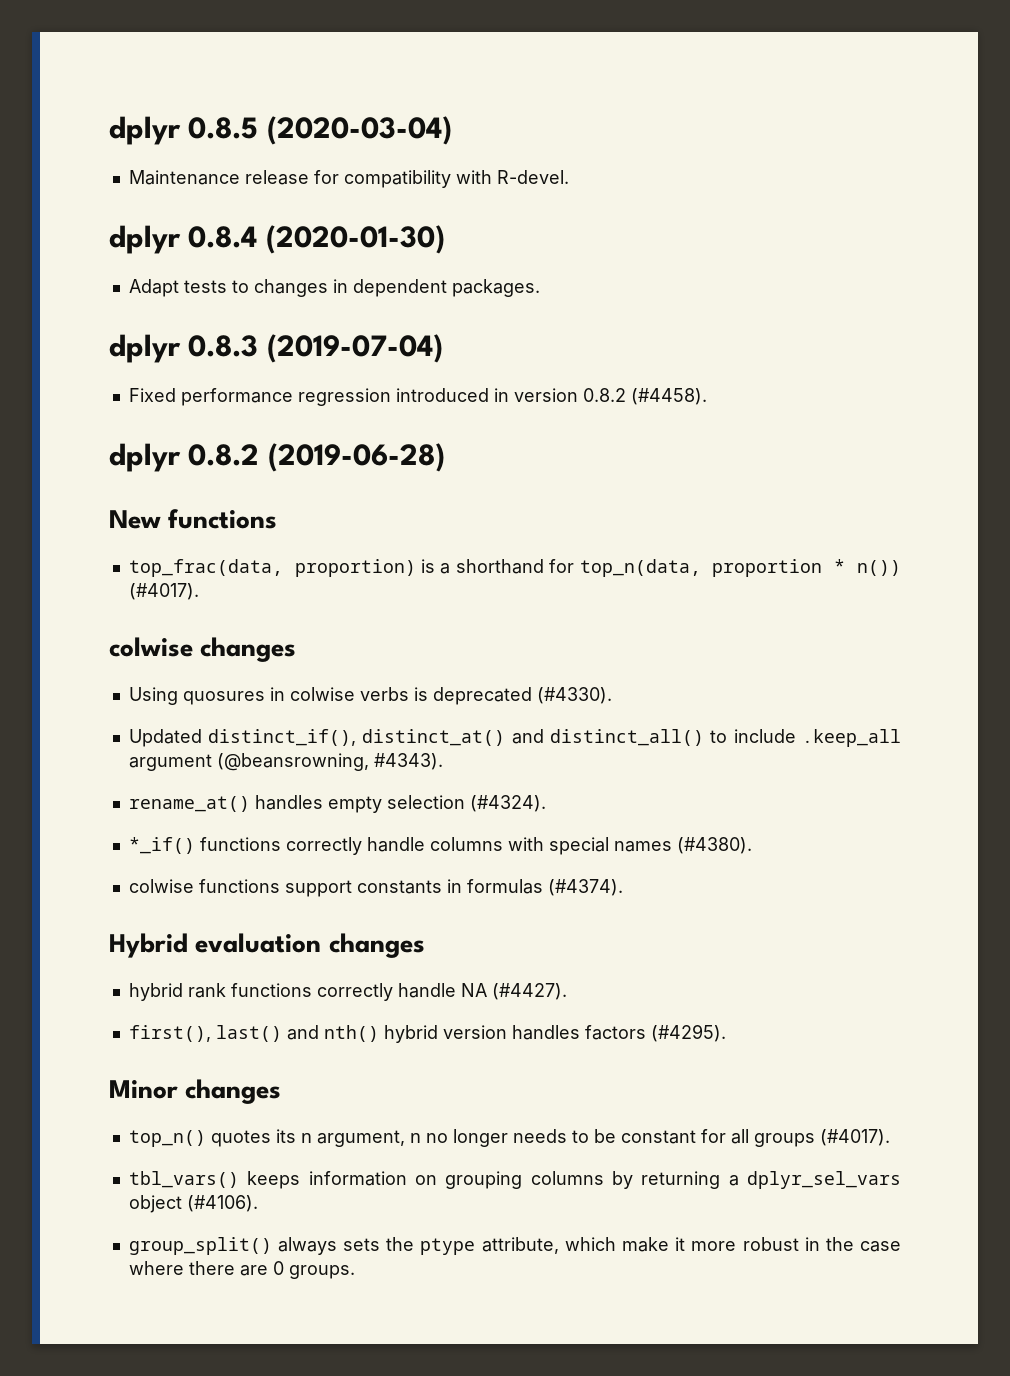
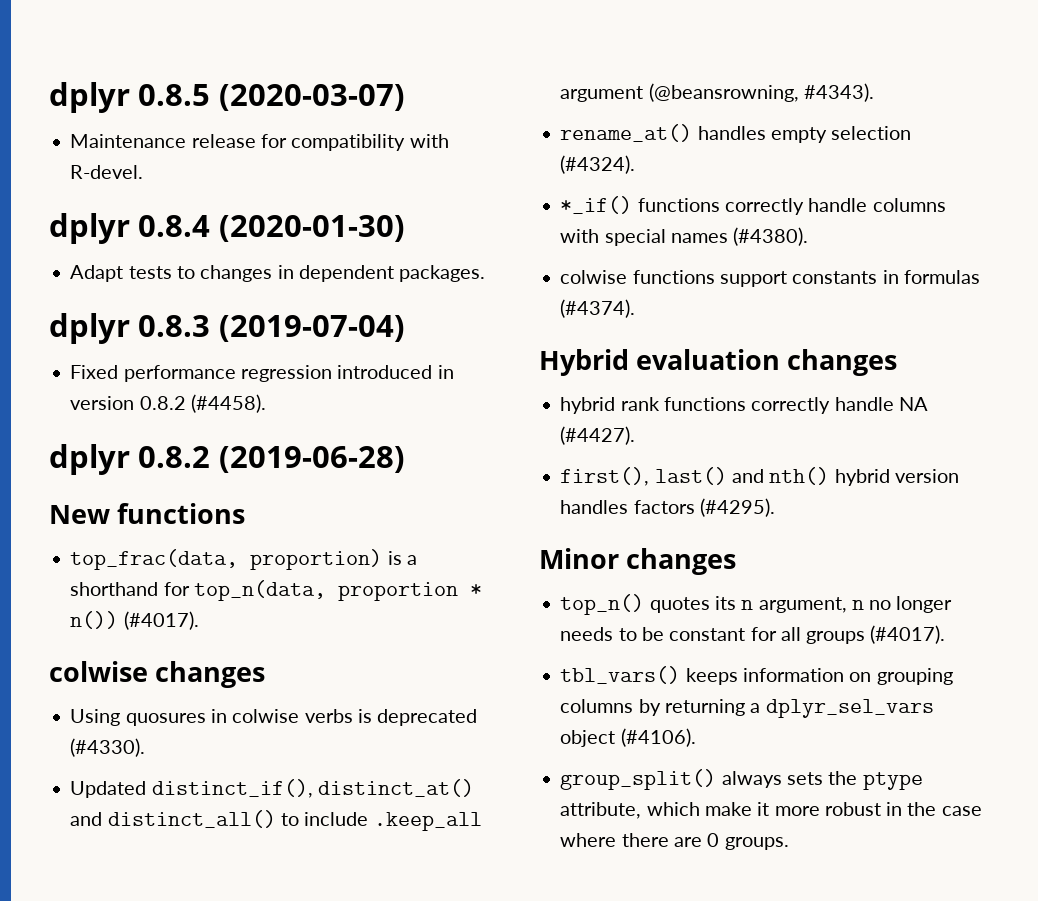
- dplyr 0.8.5 (2020-03-04)
+ dplyr 0.8.5 (2020-03-07)

